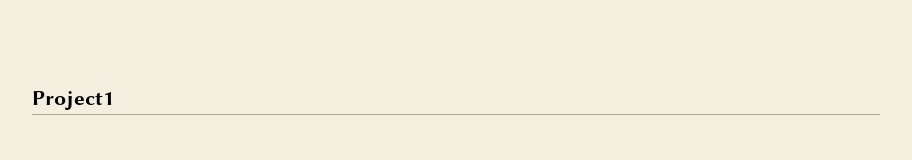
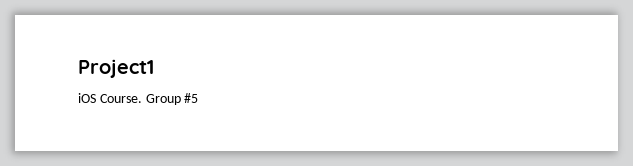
+ iOS Course. Group #5

